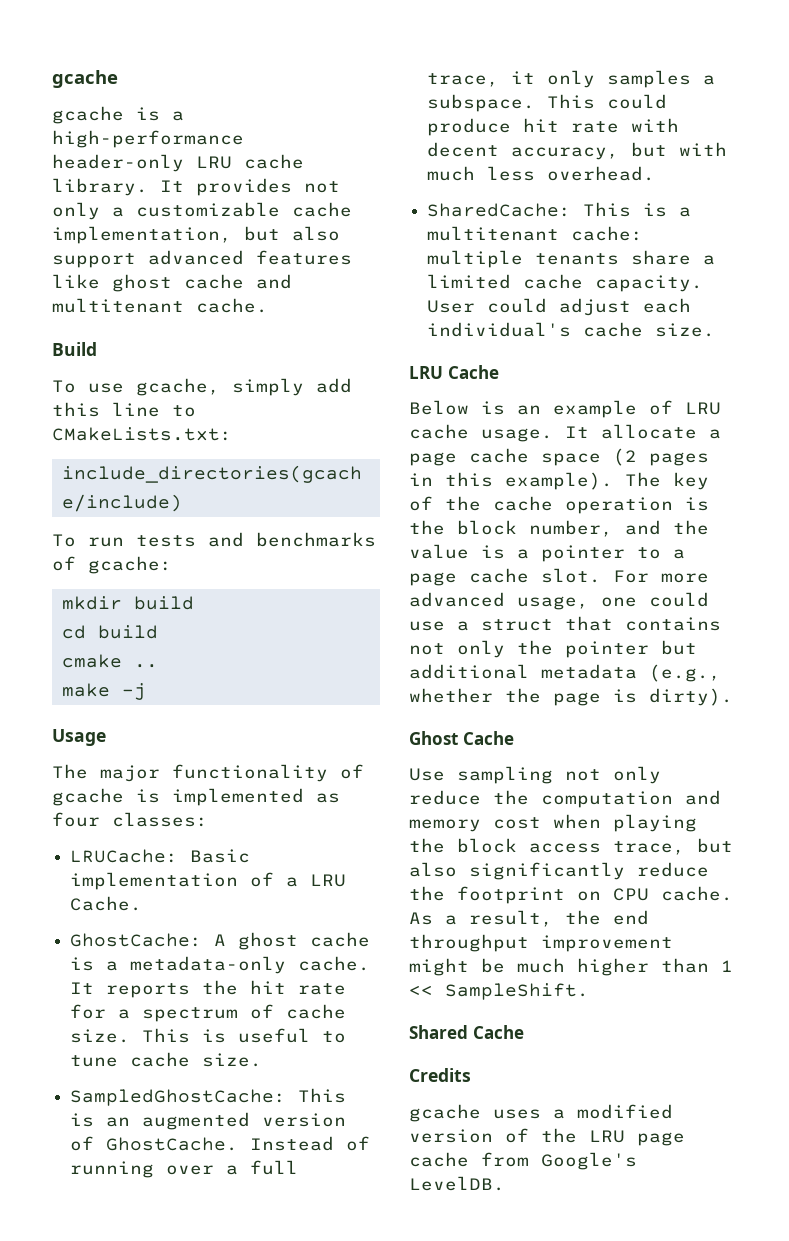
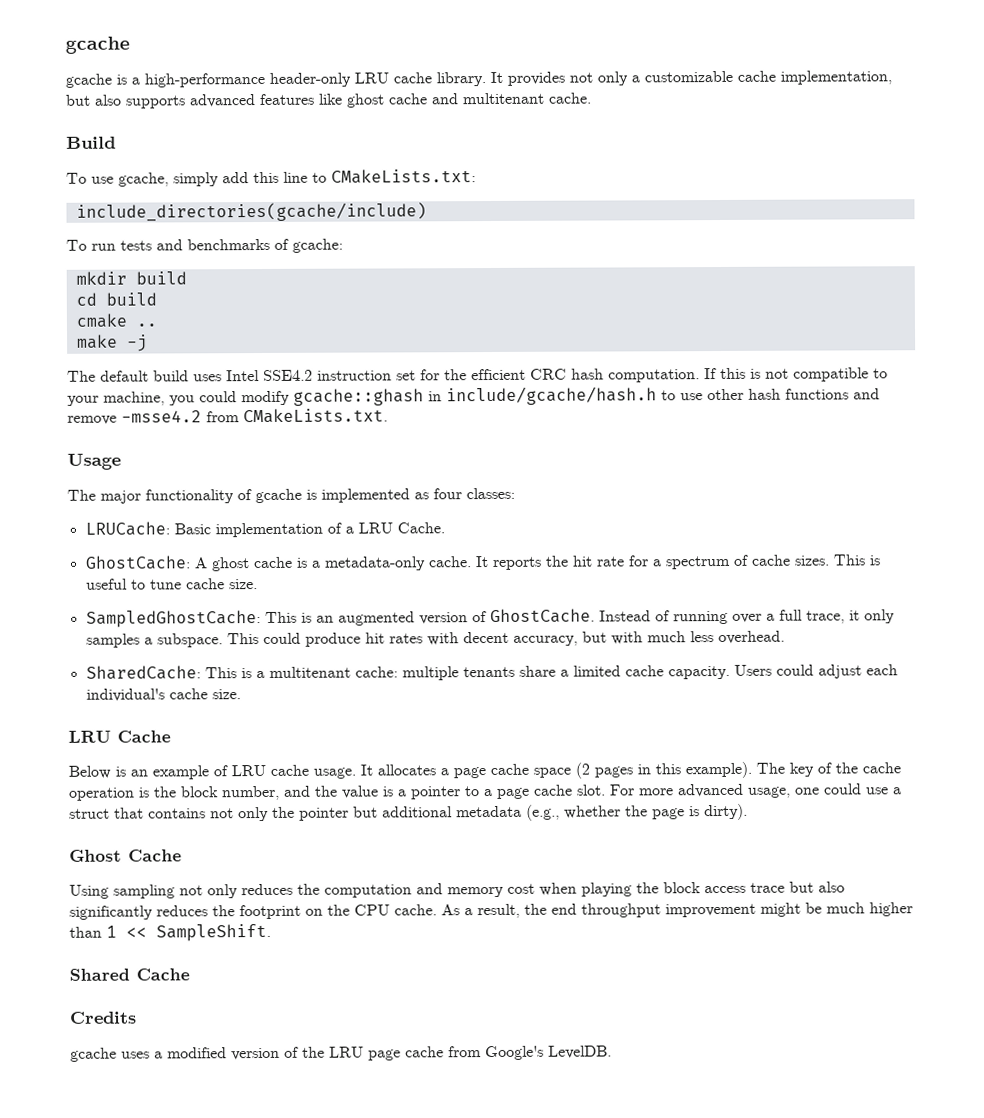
- It provides not only a customizable cache implementation, but also support advanced features like ghost cache and multitenant cache.
+ It provides not only a customizable cache implementation, but also supports advanced features like ghost cache and multitenant cache.
+ The default build uses Intel SSE4.2 instruction set for the efficient CRC hash computation. If this is not compatible to your machine, you could modify gcache::ghash in include/gcache/hash.h to use other hash functions and remove -msse4.2 from CMakeLists.txt.
- It reports the hit rate for a spectrum of cache size.
+ It reports the hit rate for a spectrum of cache sizes.
- This could produce hit rate with decent accuracy, but with much less overhead.
+ This could produce hit rates with decent accuracy, but with much less overhead.
- User could adjust each individual's cache size.
+ Users could adjust each individual's cache size.
- It allocate a page cache space (2 pages in this example).
+ It allocates a page cache space (2 pages in this example).
- Use sampling not only reduce the computation and memory cost when playing the block access trace, but also significantly reduce the footprint on CPU cache.
+ Using sampling not only reduces the computation and memory cost when playing the block access trace but also significantly reduces the footprint on the CPU cache.

